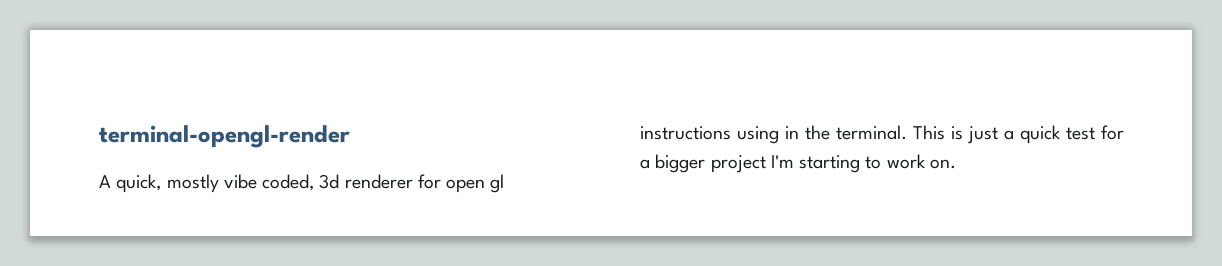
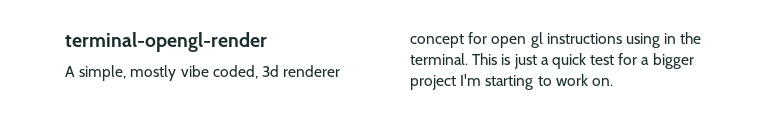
- A quick, mostly vibe coded, 3d renderer for open gl instructions using in the terminal.
+ A simple, mostly vibe coded, 3d renderer concept for open gl instructions using in the terminal.

